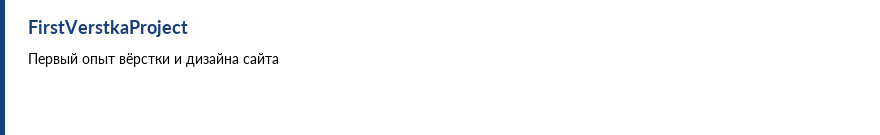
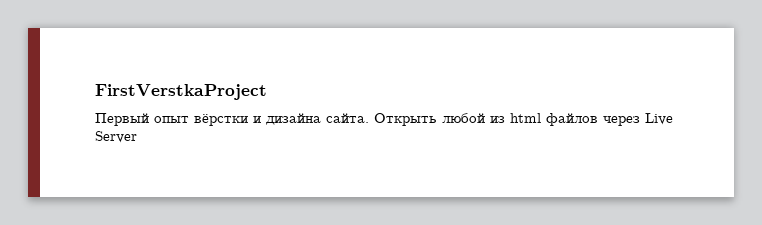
- Первый опыт вёрстки и дизайна сайта
+ Первый опыт вёрстки и дизайна сайта. Открыть любой из html файлов через Live Server

